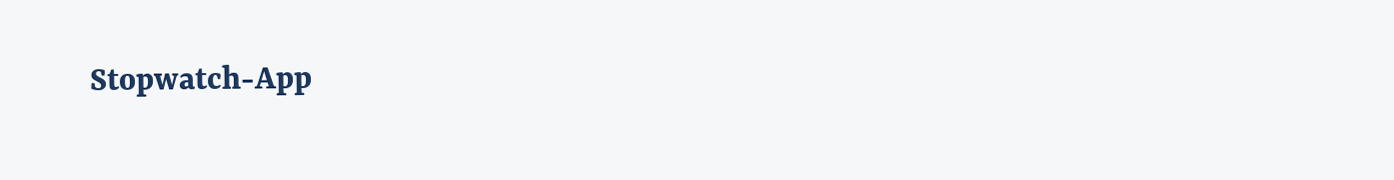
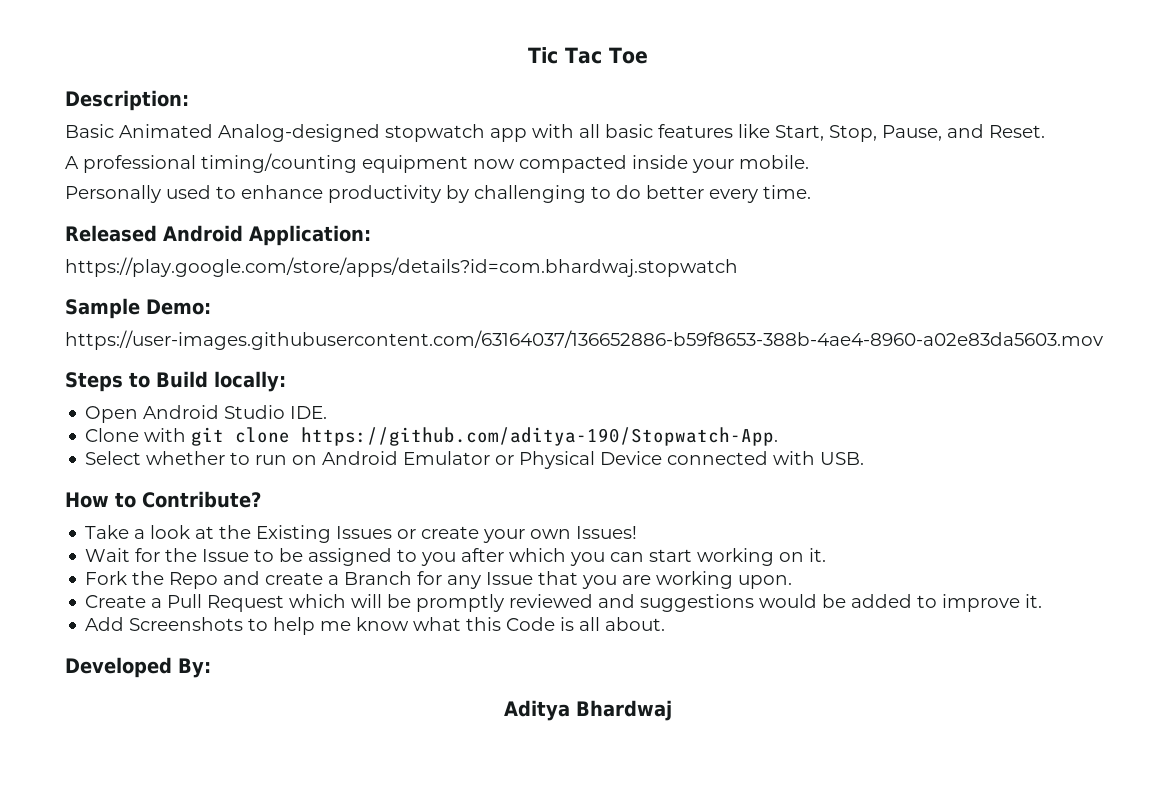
- Stopwatch-App
+ Tic Tac Toe
+ Description:
+ Basic Animated Analog-designed stopwatch app with all basic features like Start, Stop, Pause, and Reset.
+ A professional timing/counting equipment now compacted inside your mobile.
+ Personally used to enhance productivity by challenging to do better every time.
+ Released Android Application:
+ https://play.google.com/store/apps/details?id=com.bhardwaj.stopwatch
+ Sample Demo:
+ https://user-images.githubusercontent.com/63164037/136652886-b59f8653-388b-4ae4-8960-a02e83da5603.mov
+ Steps to Build locally:
+ Open Android Studio IDE.
+ Clone with git clone https://github.com/aditya-190/Stopwatch-App.
+ Select whether to run on Android Emulator or Physical Device connected with USB.
+ How to Contribute?
+ Take a look at the Existing Issues or create your own Issues!
+ Wait for the Issue to be assigned to you after which you can start working on it.
+ Fork the Repo and create a Branch for any Issue that you are working upon.
+ Create a Pull Request which will be promptly reviewed and suggestions would be added to improve it.
+ Add Screenshots to help me know what this Code is all about.
+ Developed By:
+ Aditya Bhardwaj

